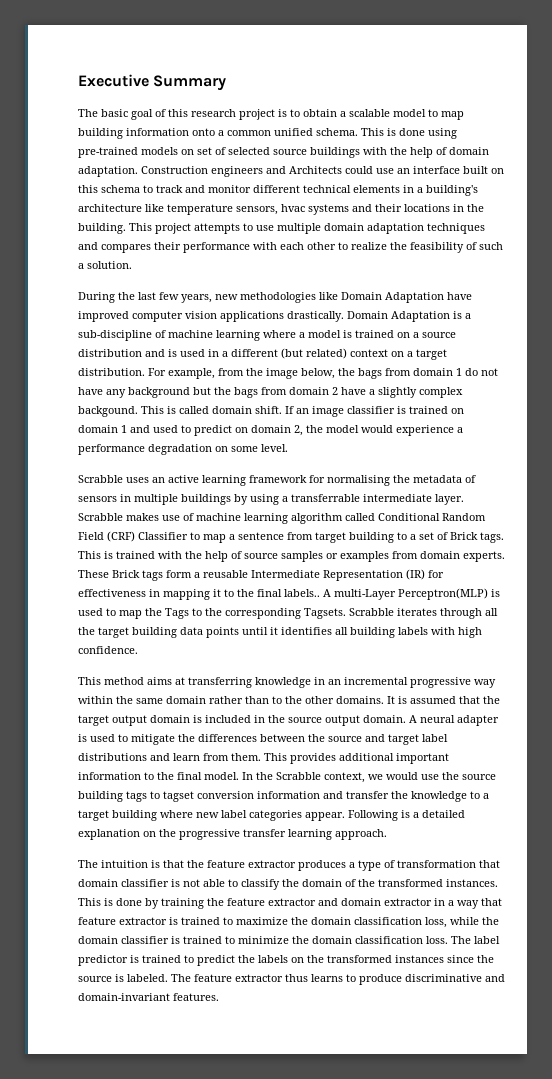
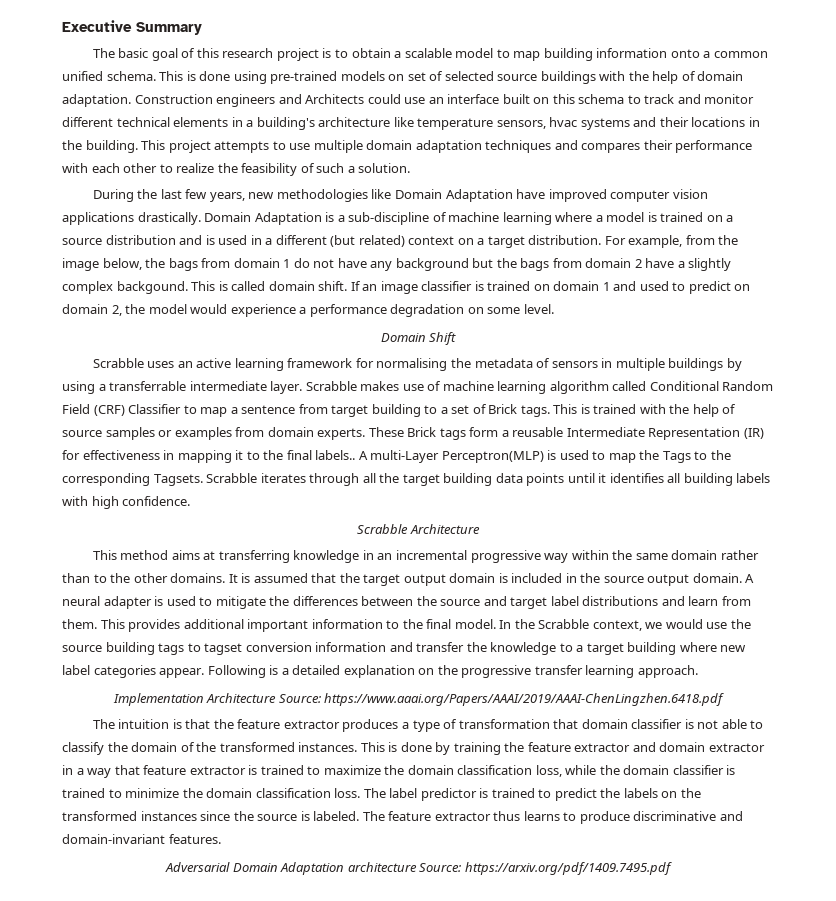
+ Domain Shift
+ Scrabble Architecture
+ Implementation Architecture Source: https://www.aaai.org/Papers/AAAI/2019/AAAI-ChenLingzhen.6418.pdf
+ Adversarial Domain Adaptation architecture Source: https://arxiv.org/pdf/1409.7495.pdf

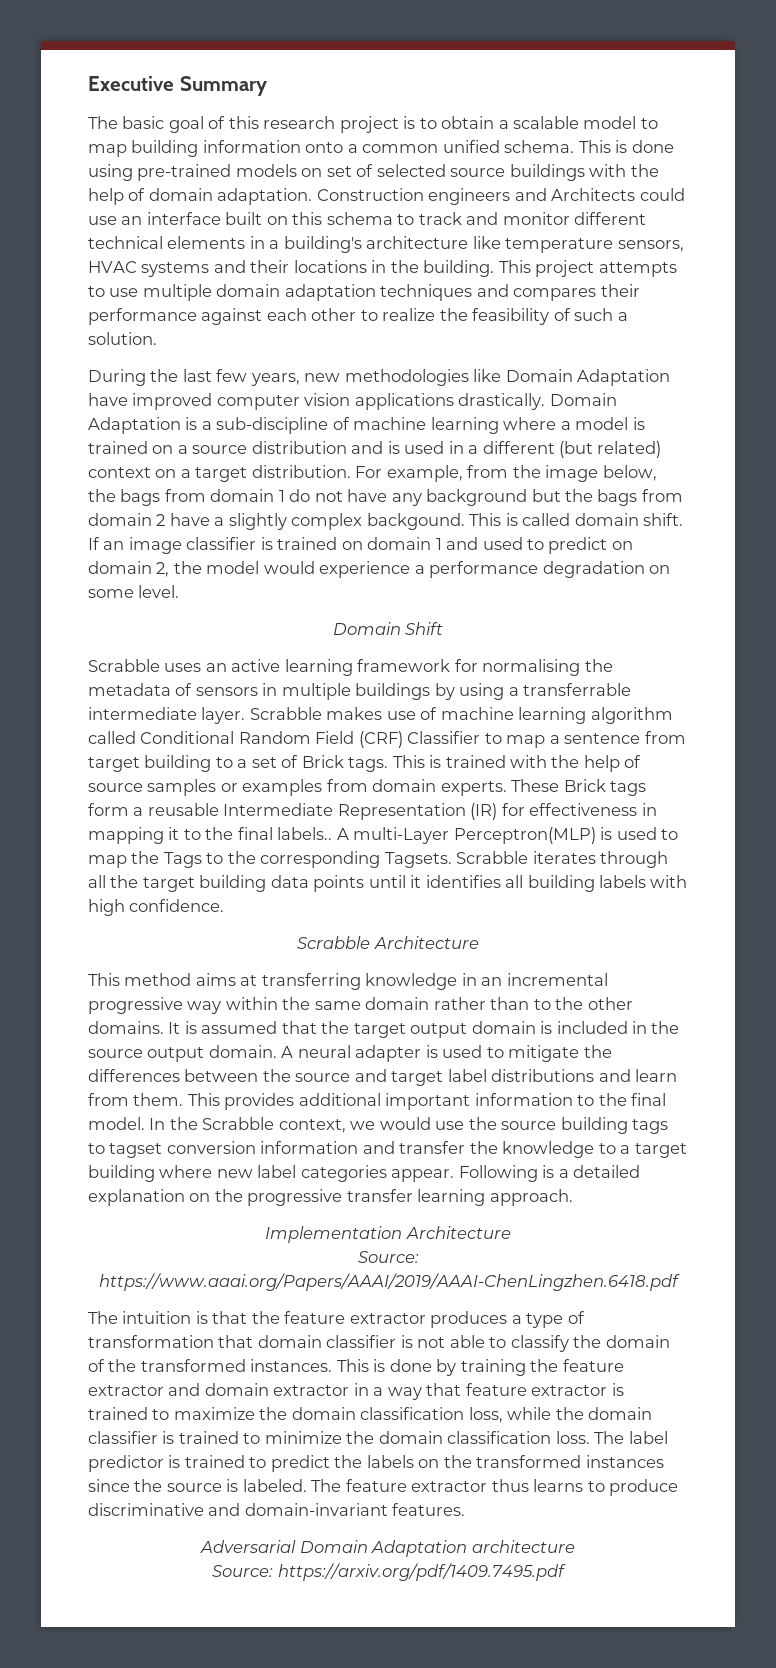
- Construction engineers and Architects could use an interface built on this schema to track and monitor different technical elements in a building's architecture like temperature sensors, hvac systems and their locations in the building.
+ Construction engineers and Architects could use an interface built on this schema to track and monitor different technical elements in a building's architecture like temperature sensors, HVAC systems and their locations in the building.
- This project attempts to use multiple domain adaptation techniques and compares their performance with each other to realize the feasibility of such a solution.
+ This project attempts to use multiple domain adaptation techniques and compares their performance against each other to realize the feasibility of such a solution.
- Implementation Architecture Source: https://www.aaai.org/Papers/AAAI/2019/AAAI-ChenLingzhen.6418.pdf
+ Implementation Architecture
+ Source: https://www.aaai.org/Papers/AAAI/2019/AAAI-ChenLingzhen.6418.pdf
- Adversarial Domain Adaptation architecture Source: https://arxiv.org/pdf/1409.7495.pdf
+ Adversarial Domain Adaptation architecture
+ Source: https://arxiv.org/pdf/1409.7495.pdf

